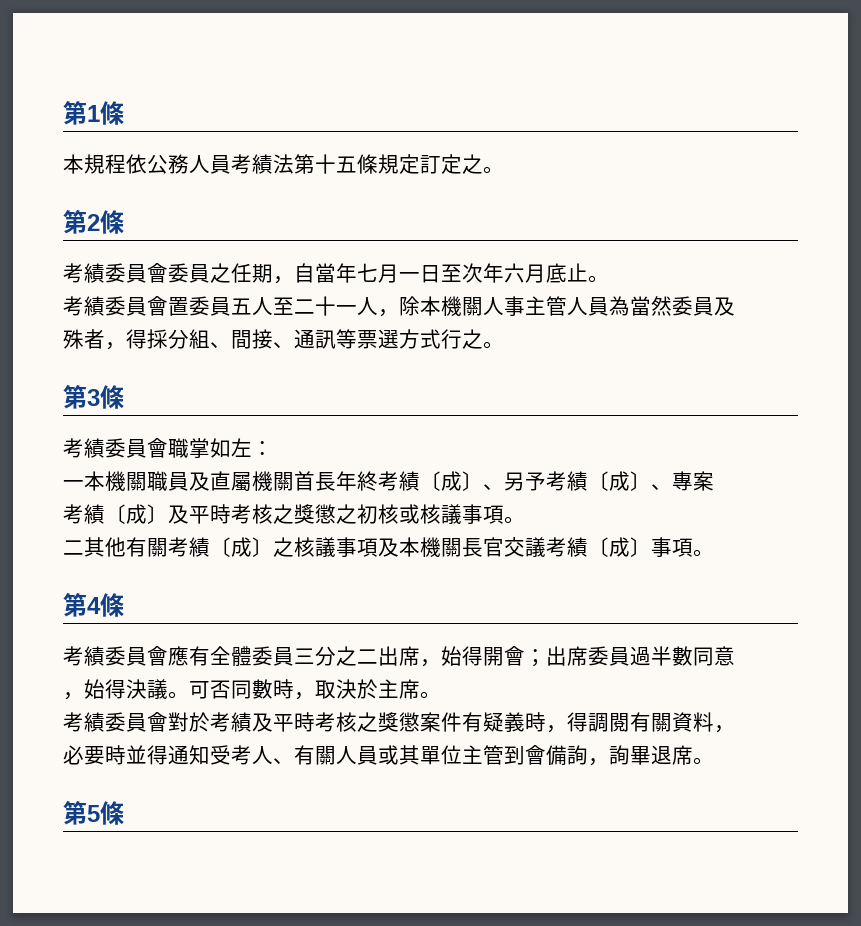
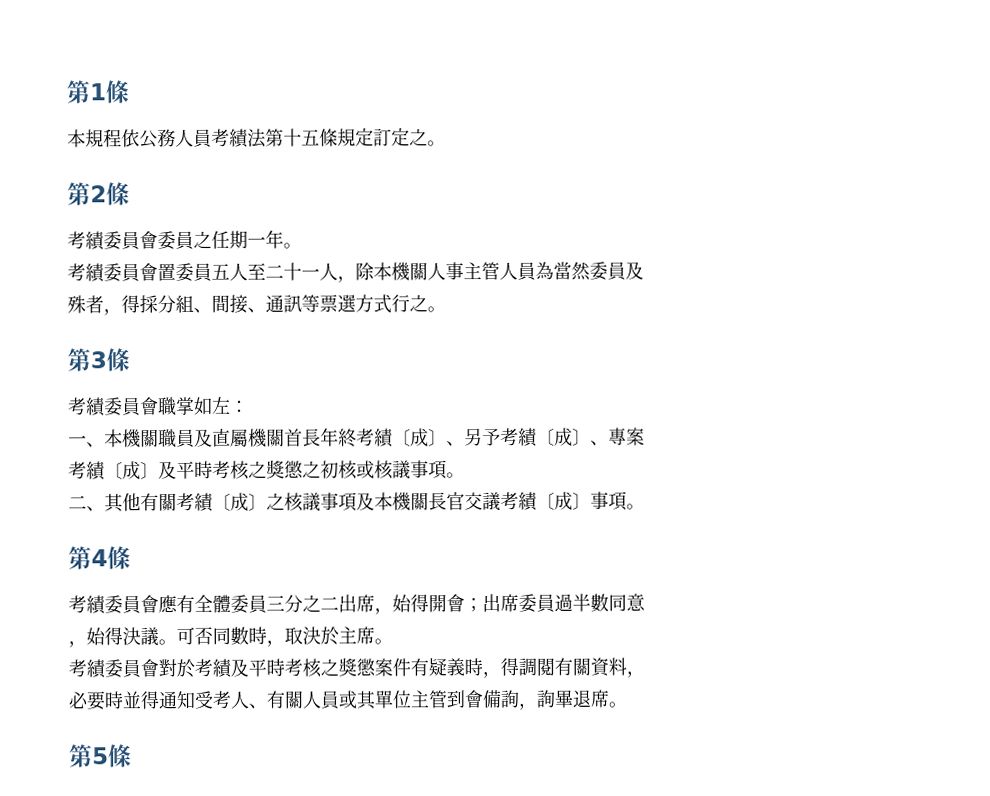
- 考績委員會委員之任期，自當年七月一日至次年六月底止。
+ 考績委員會委員之任期一年。
- 一本機關職員及直屬機關首長年終考績〔成〕、另予考績〔成〕、專案
+ 一、本機關職員及直屬機關首長年終考績〔成〕、另予考績〔成〕、專案
- 二其他有關考績〔成〕之核議事項及本機關長官交議考績〔成〕事項。
+ 二、其他有關考績〔成〕之核議事項及本機關長官交議考績〔成〕事項。

